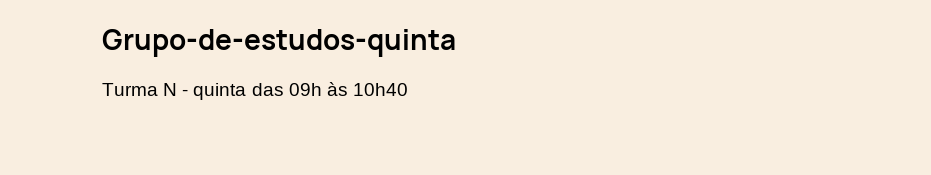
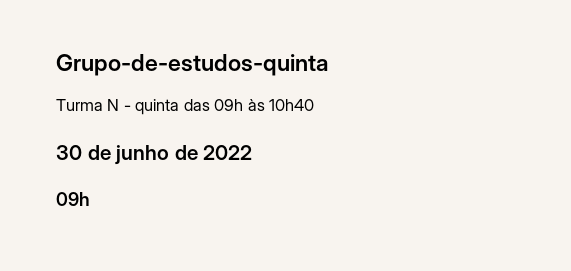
+ 30 de junho de 2022
+ 09h

